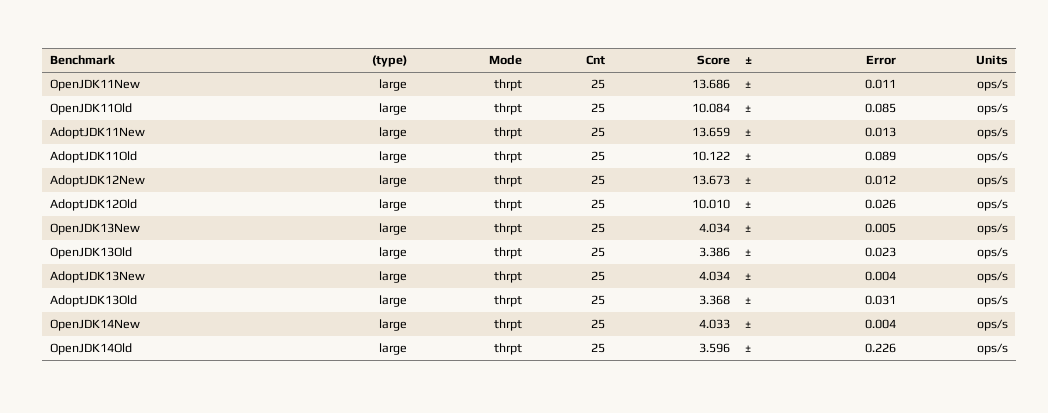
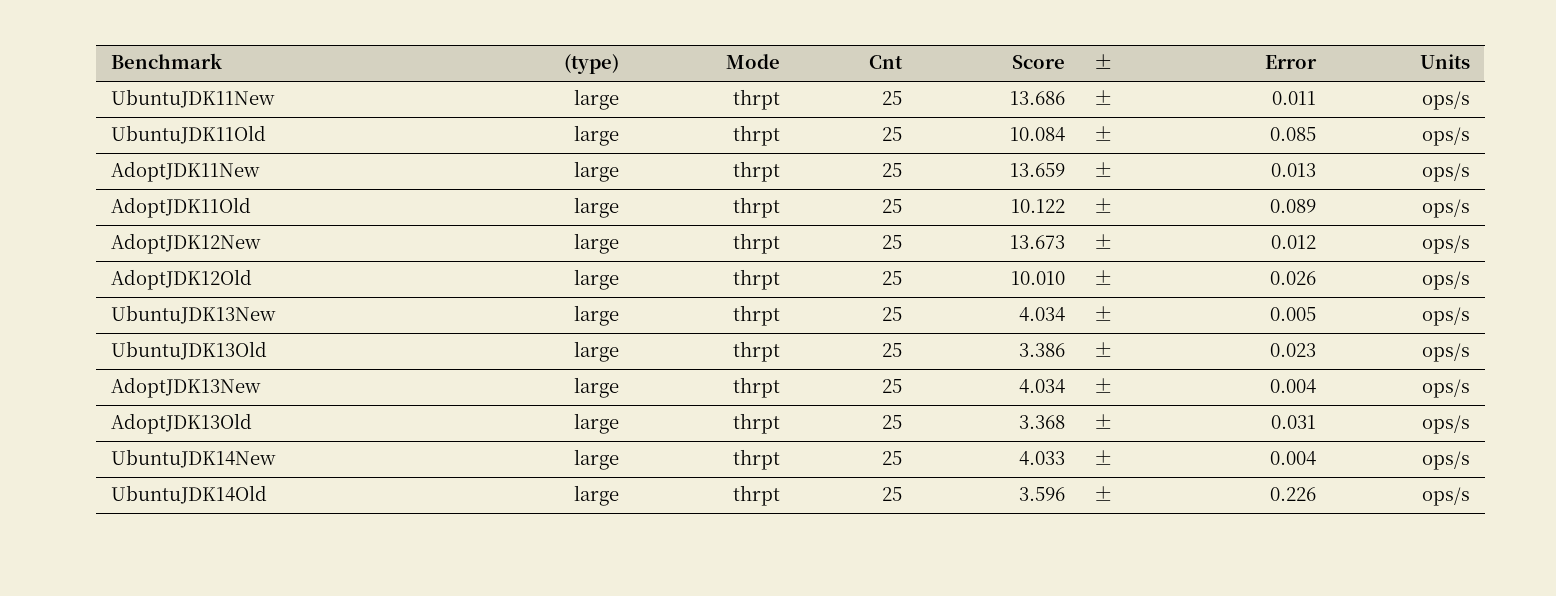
- OpenJDK11New | large | thrpt | 25 | 13.686 | ± | 0.011 | ops/s
+ UbuntuJDK11New | large | thrpt | 25 | 13.686 | ± | 0.011 | ops/s
- OpenJDK11Old | large | thrpt | 25 | 10.084 | ± | 0.085 | ops/s
+ UbuntuJDK11Old | large | thrpt | 25 | 10.084 | ± | 0.085 | ops/s
- OpenJDK13New | large | thrpt | 25 | 4.034 | ± | 0.005 | ops/s
+ UbuntuJDK13New | large | thrpt | 25 | 4.034 | ± | 0.005 | ops/s
- OpenJDK13Old | large | thrpt | 25 | 3.386 | ± | 0.023 | ops/s
+ UbuntuJDK13Old | large | thrpt | 25 | 3.386 | ± | 0.023 | ops/s
- OpenJDK14New | large | thrpt | 25 | 4.033 | ± | 0.004 | ops/s
+ UbuntuJDK14New | large | thrpt | 25 | 4.033 | ± | 0.004 | ops/s
- OpenJDK14Old | large | thrpt | 25 | 3.596 | ± | 0.226 | ops/s
+ UbuntuJDK14Old | large | thrpt | 25 | 3.596 | ± | 0.226 | ops/s

